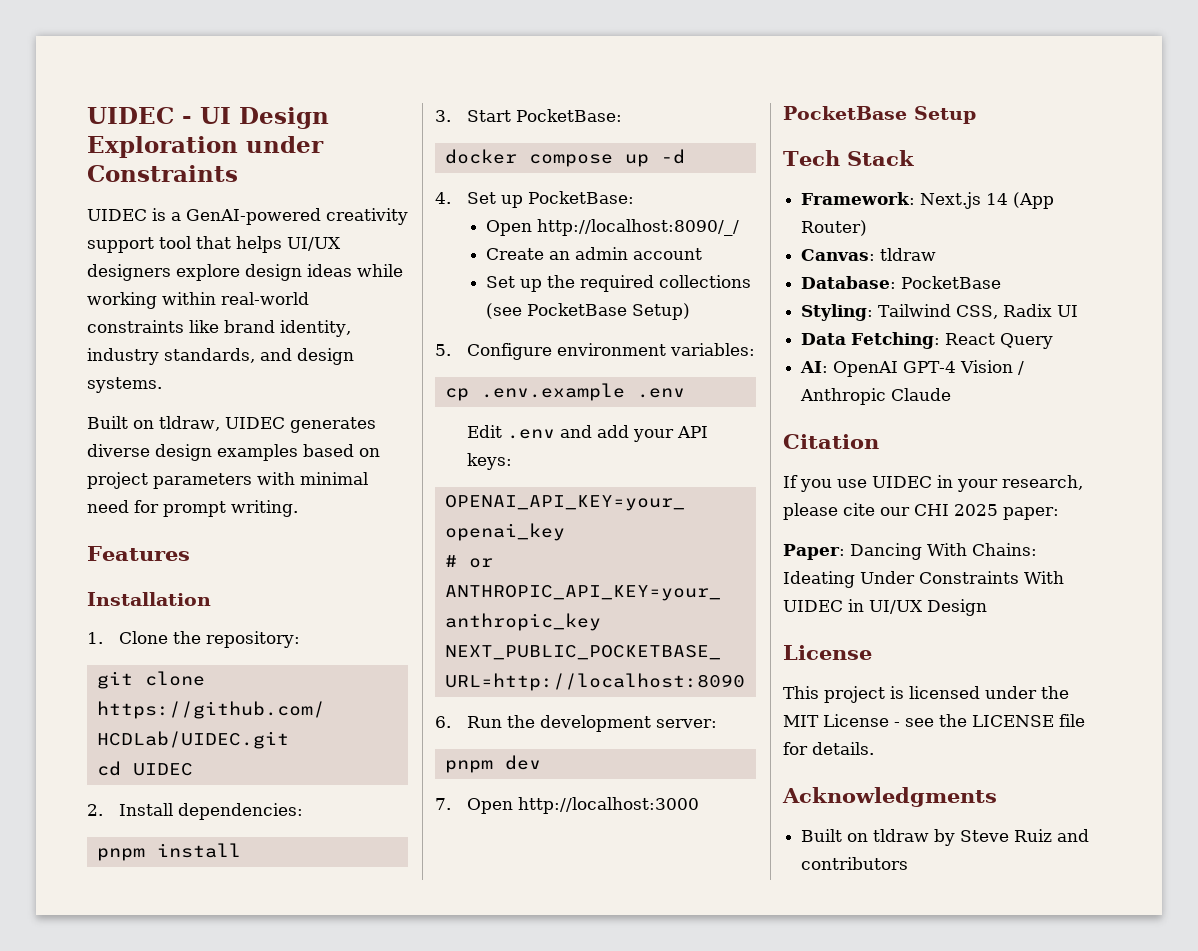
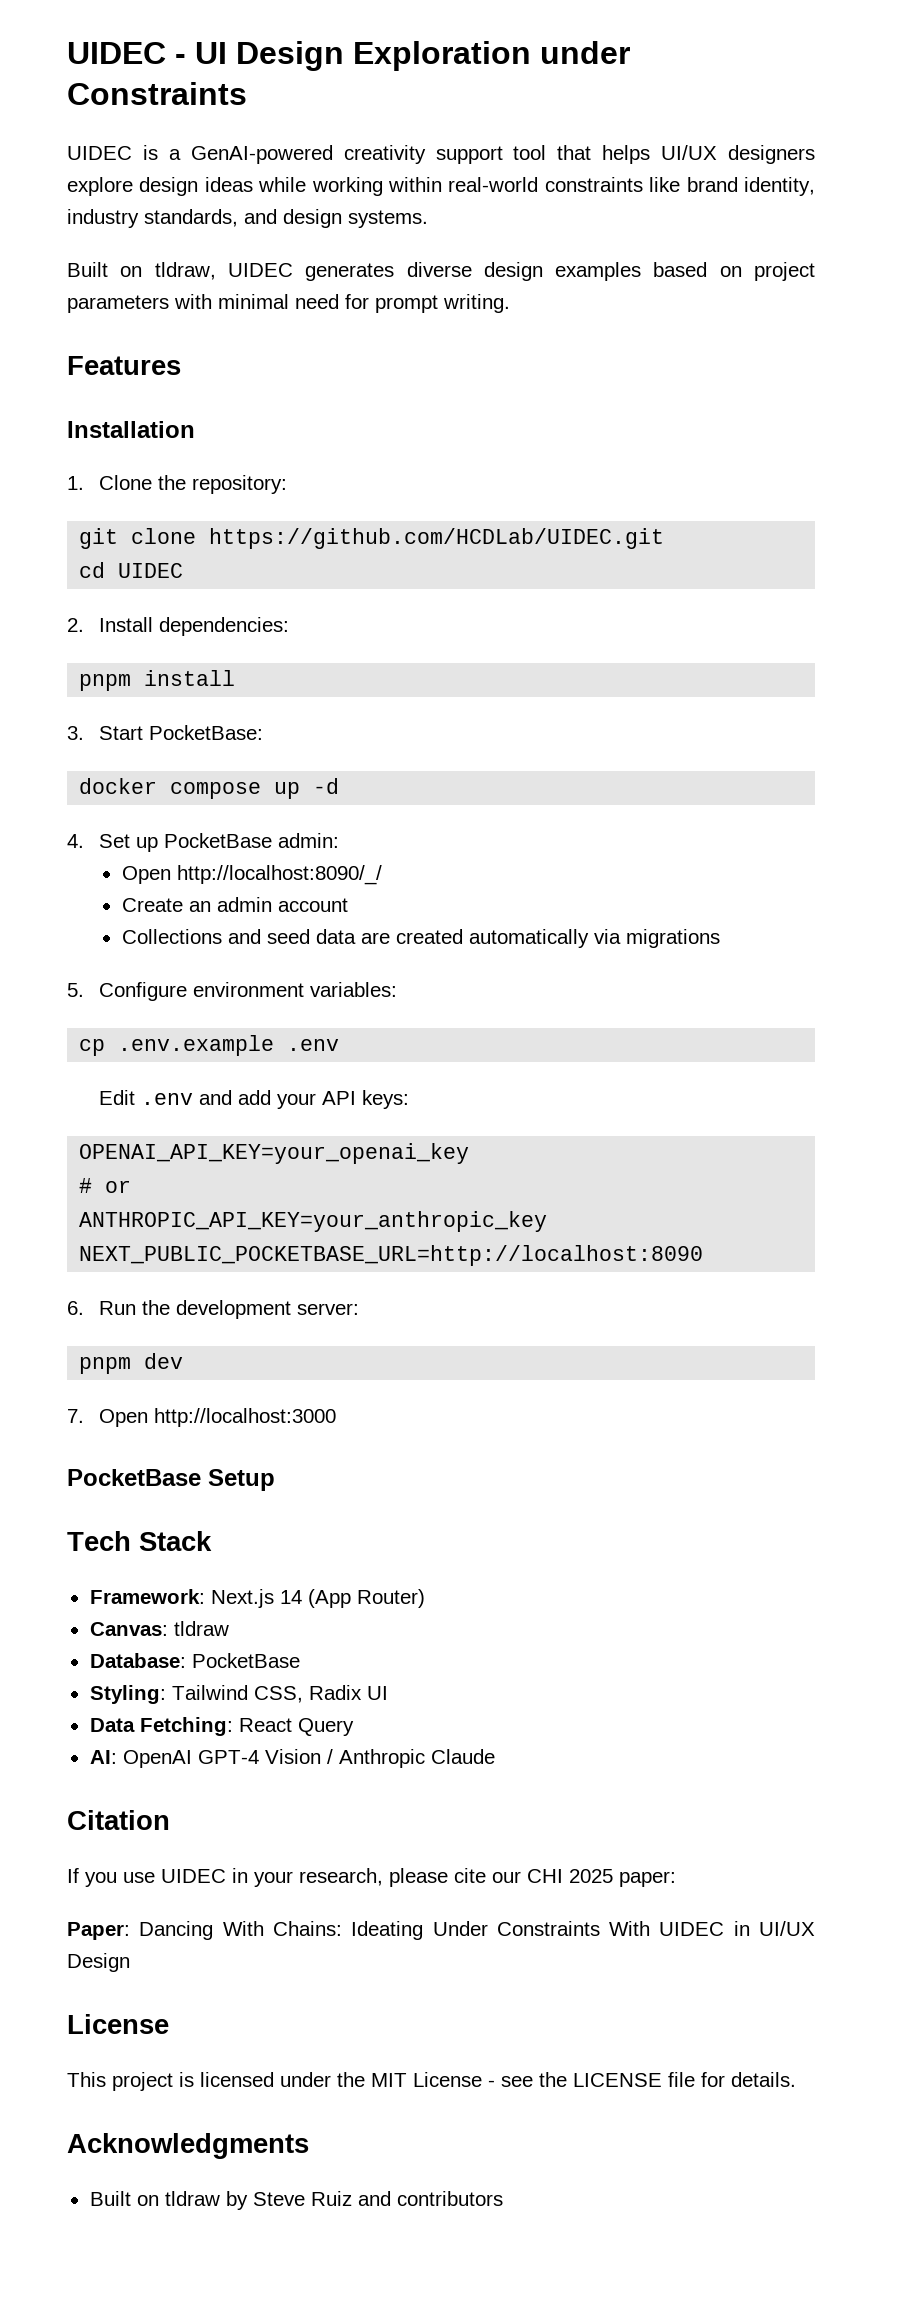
- 4. Set up PocketBase:
+ 4. Set up PocketBase admin:
- Set up the required collections (see PocketBase Setup)
+ Collections and seed data are created automatically via migrations

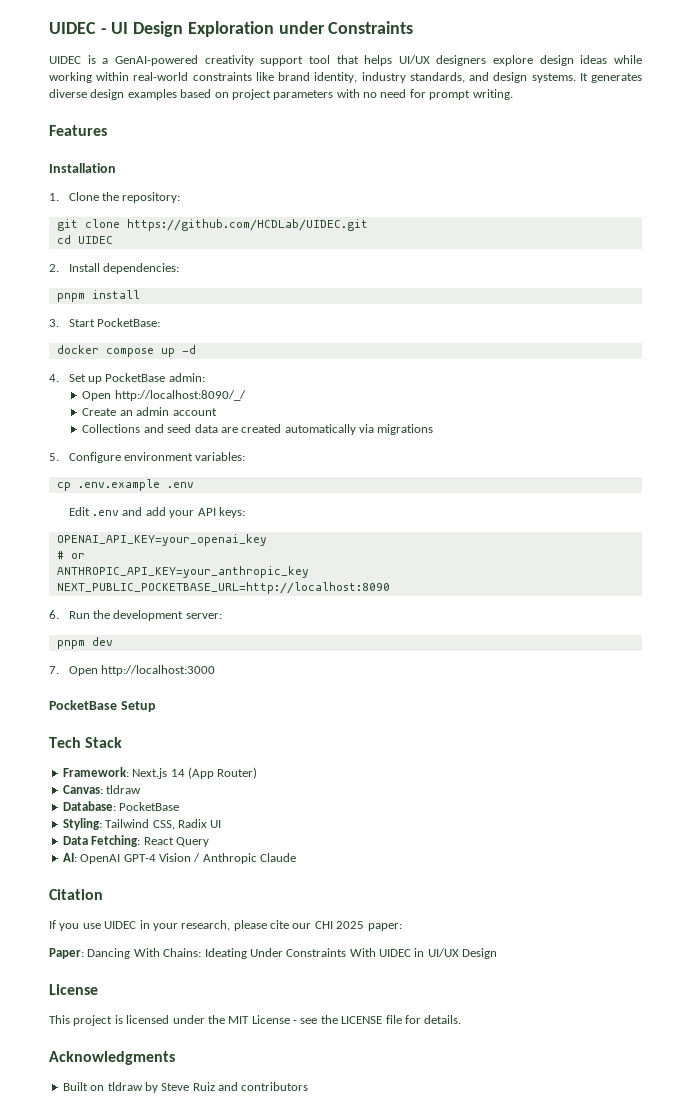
- UIDEC is a GenAI-powered creativity support tool that helps UI/UX designers explore design ideas while working within real-world constraints like brand identity, industry standards, and design systems.
- Built on tldraw, UIDEC generates diverse design examples based on project parameters with minimal need for prompt writing.
+ UIDEC is a GenAI-powered creativity support tool that helps UI/UX designers explore design ideas while working within real-world constraints like brand identity, industry standards, and design systems. It generates diverse design examples based on project parameters with no need for prompt writing.

